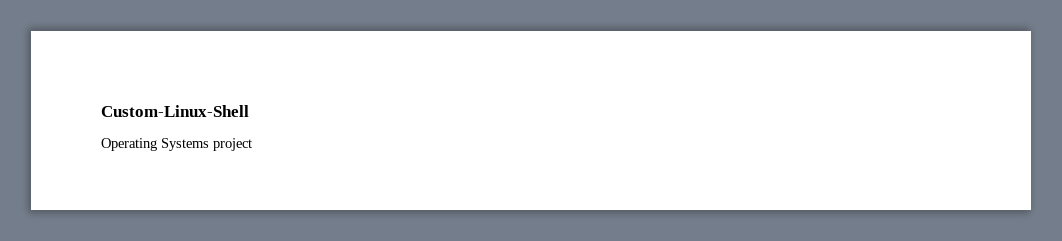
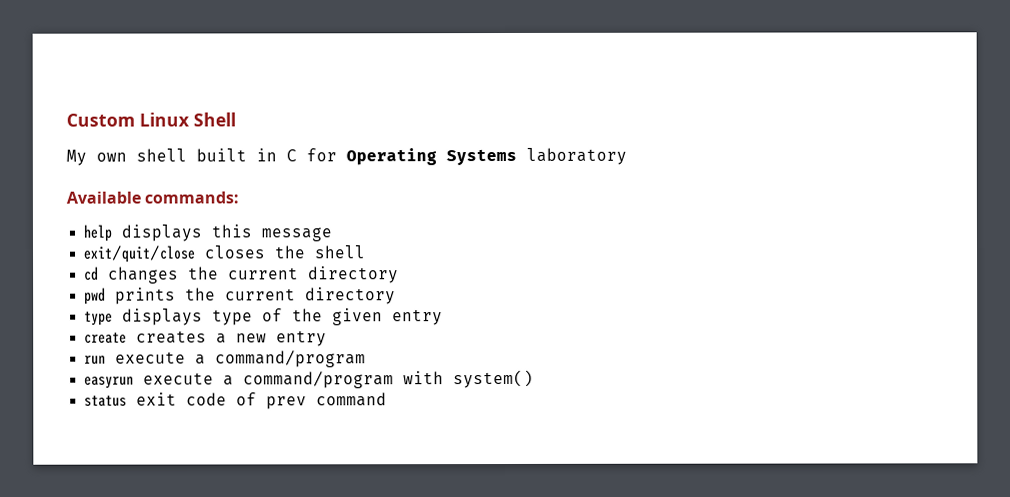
- Custom-Linux-Shell
- Operating Systems project
+ Custom Linux Shell
+ My own shell built in C for Operating Systems laboratory
+ Available commands:
+ help displays this message
+ exit/quit/close closes the shell
+ cd changes the current directory
+ pwd prints the current directory
+ type displays type of the given entry
+ create creates a new entry
+ run execute a command/program
+ easyrun execute a command/program with system()
+ status exit code of prev command

